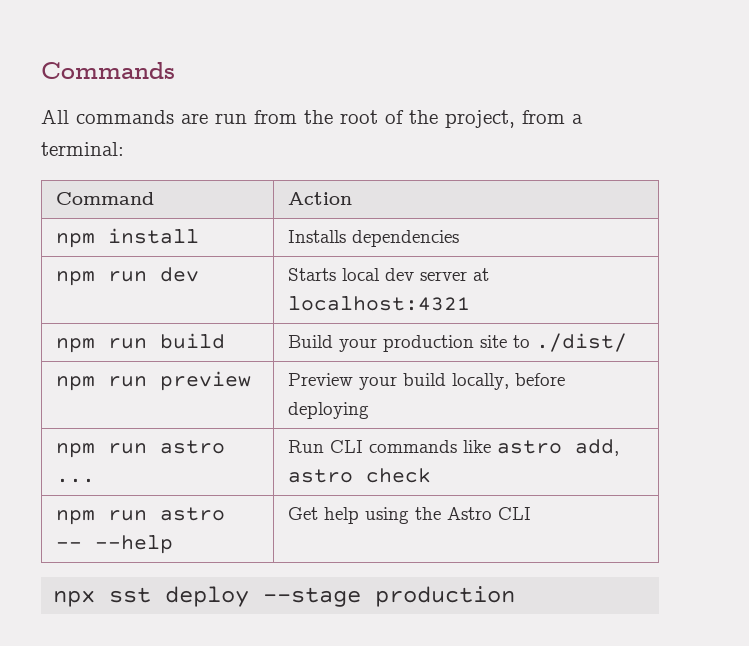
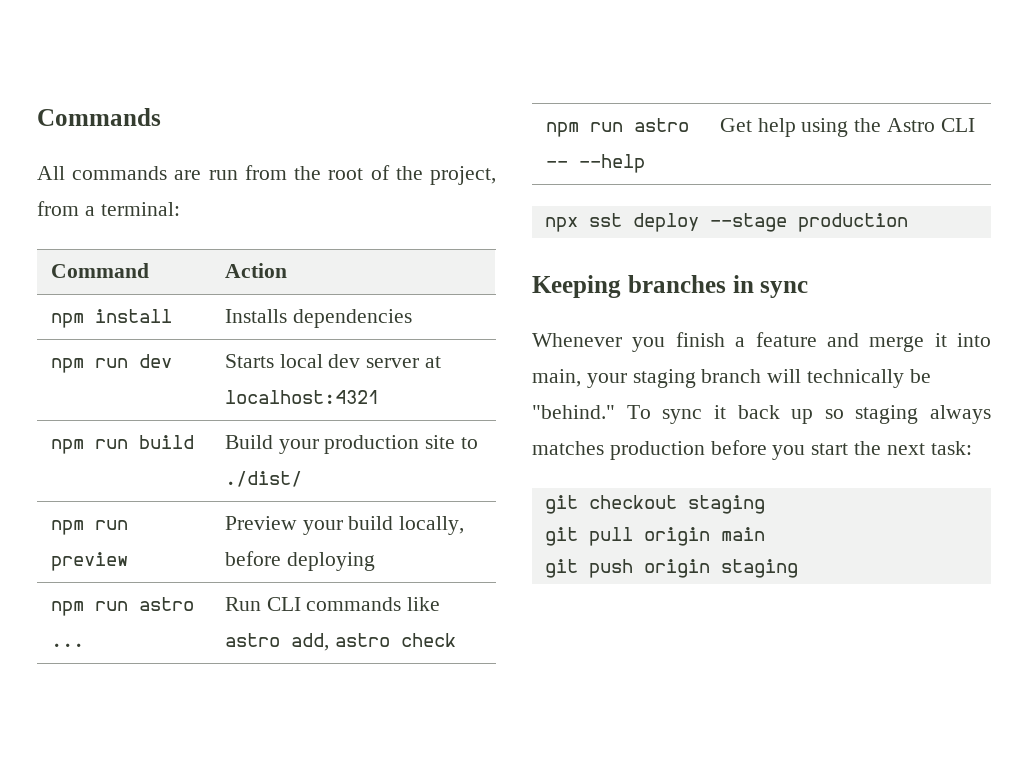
+ Keeping branches in sync
+ Whenever you finish a feature and merge it into main, your staging branch will technically be "behind." To sync it back up so staging always matches production before you start the next task:
+ git checkout staging
+ git pull origin main
+ git push origin staging

